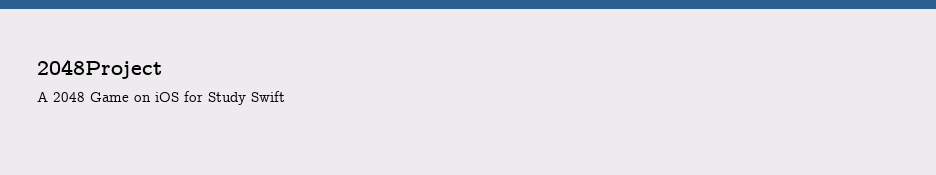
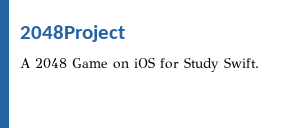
- A 2048 Game on iOS for Study Swift
+ A 2048 Game on iOS for Study Swift.

